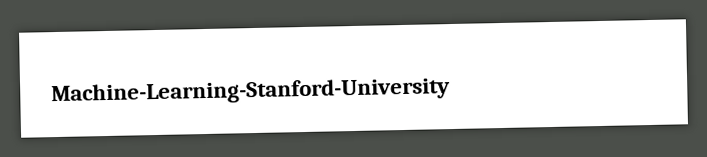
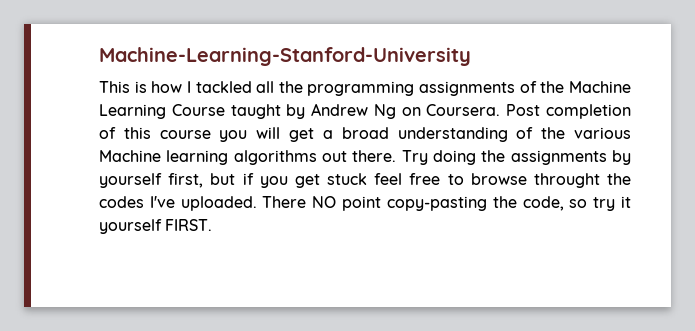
+ This is how I tackled all the programming assignments of the Machine Learning Course taught by Andrew Ng on Coursera. Post completion of this course you will get a broad understanding of the various Machine learning algorithms out there. Try doing the assignments by yourself first, but if you get stuck feel free to browse throught the codes I've uploaded. There NO point copy-pasting the code, so try it yourself FIRST.

